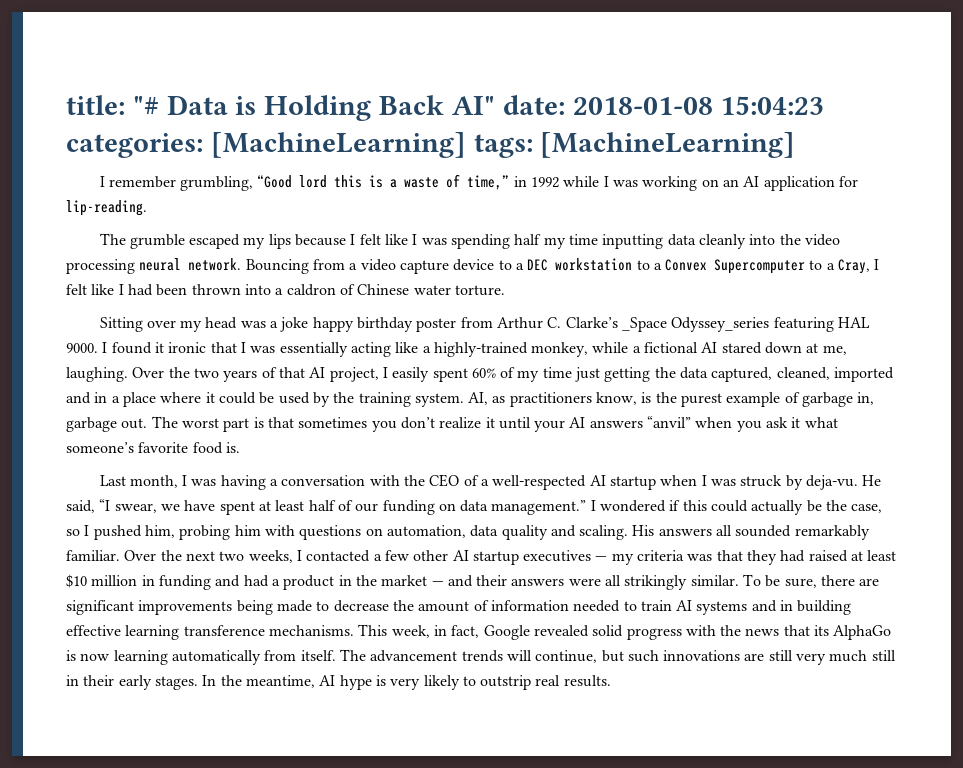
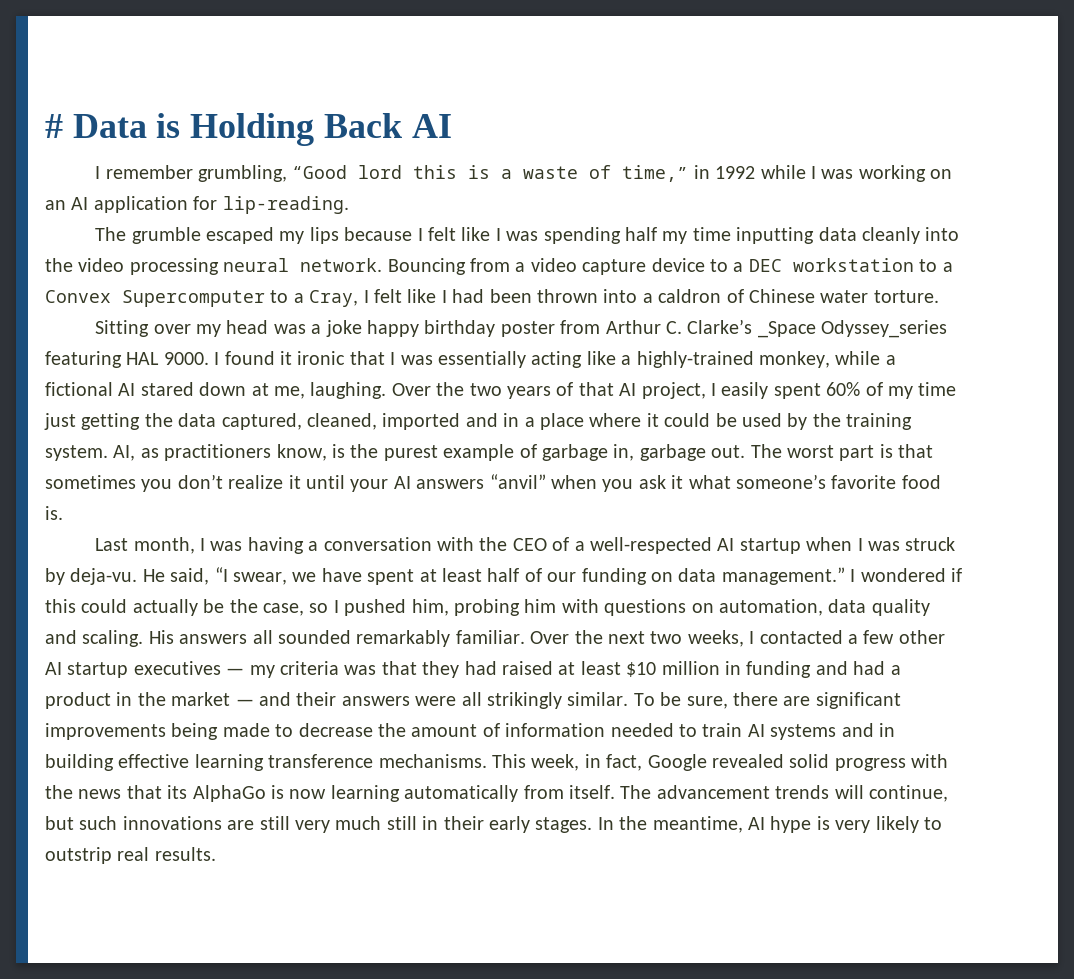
- title: "# Data is Holding Back AI" date: 2018-01-08 15:04:23 categories: [MachineLearning] tags: [MachineLearning]
+ # Data is Holding Back AI

